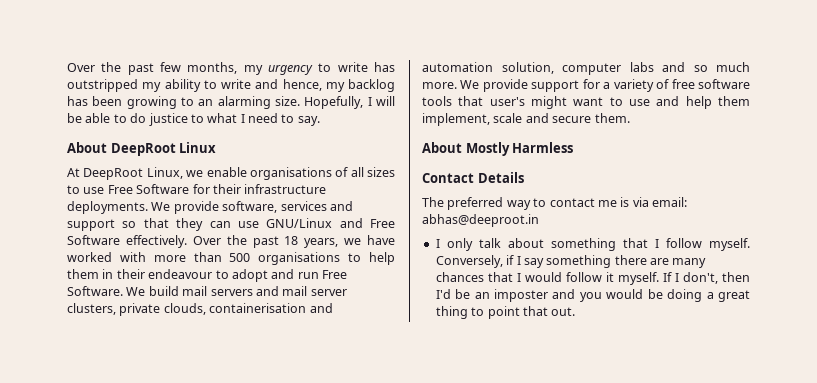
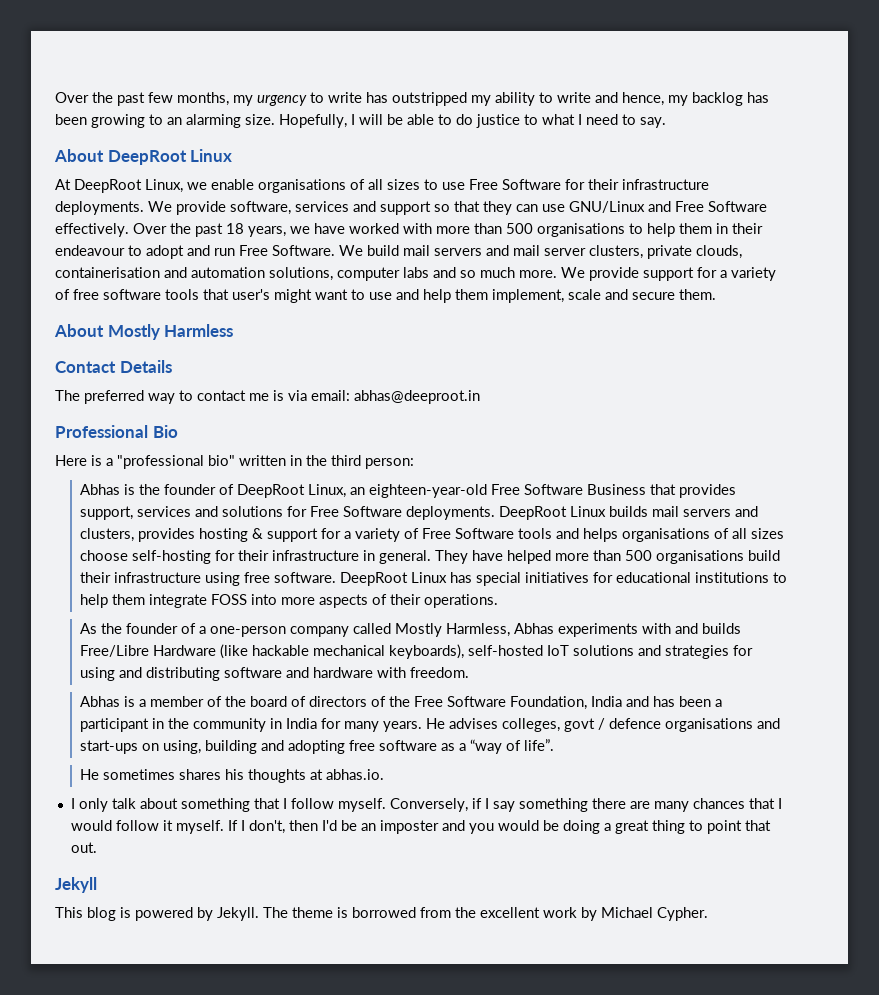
- We build mail servers and mail server clusters, private clouds, containerisation and automation solution, computer labs and so much more.
+ We build mail servers and mail server clusters, private clouds, containerisation and automation solutions, computer labs and so much more.
+ Professional Bio
+ Here is a "professional bio" written in the third person:
+ Abhas is the founder of DeepRoot Linux, an eighteen-year-old Free Software Business that provides support, services and solutions for Free Software deployments. DeepRoot Linux builds mail servers and clusters, provides hosting & support for a variety of Free Software tools and helps organisations of all sizes choose self-hosting for their infrastructure in general. They have helped more than 500 organisations build their infrastructure using free software. DeepRoot Linux has special initiatives for educational institutions to help them integrate FOSS into more aspects of their operations.
+ As the founder of a one-person company called Mostly Harmless, Abhas experiments with and builds Free/Libre Hardware (like hackable mechanical keyboards), self-hosted IoT solutions and strategies for using and distributing software and hardware with freedom.
+ Abhas is a member of the board of directors of the Free Software Foundation, India and has been a participant in the community in India for many years. He advises colleges, govt / defence organisations and start-ups on using, building and adopting free software as a “way of life”.
+ He sometimes shares his thoughts at abhas.io.
+ Jekyll
+ This blog is powered by Jekyll. The theme is borrowed from the excellent work by Michael Cypher.

